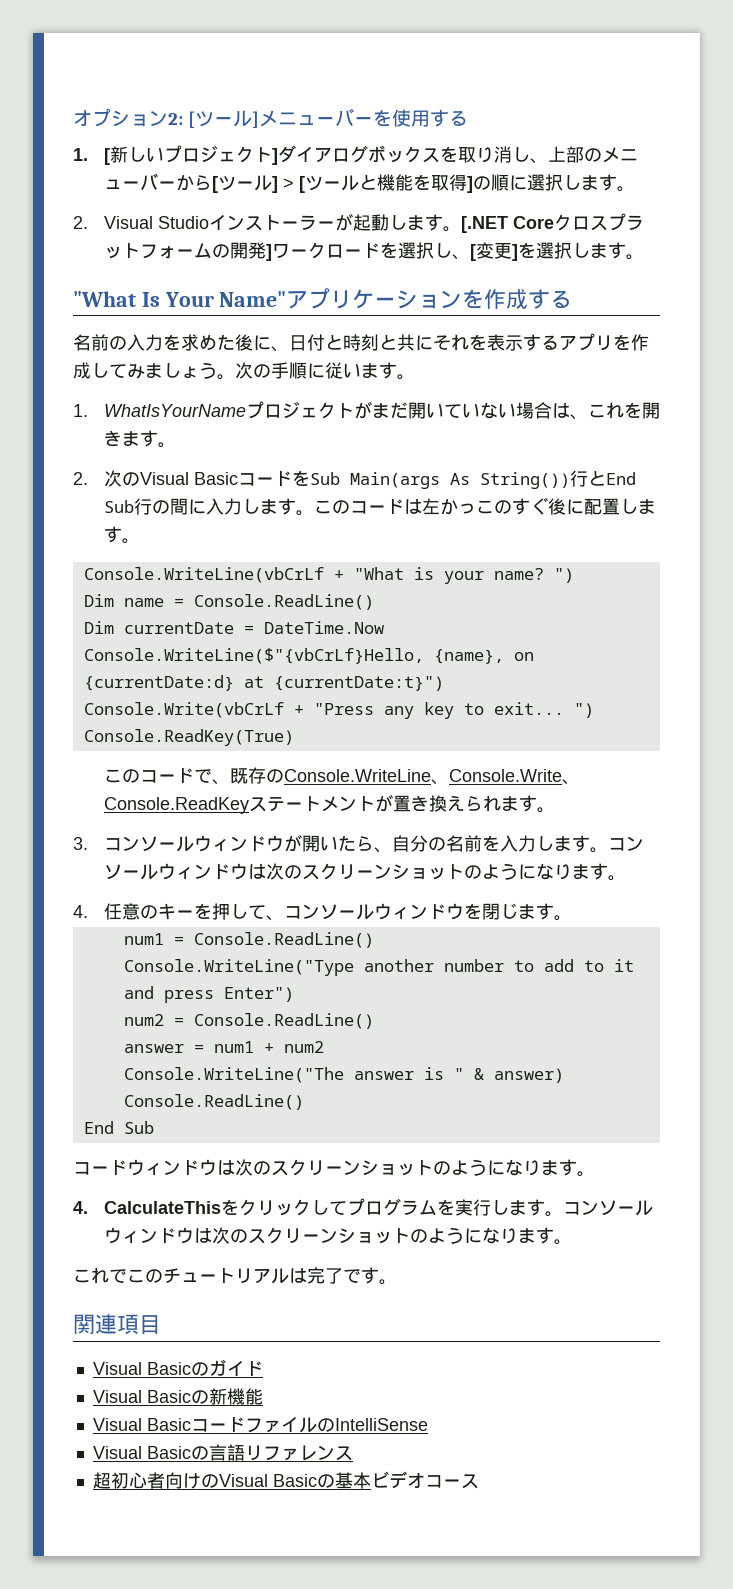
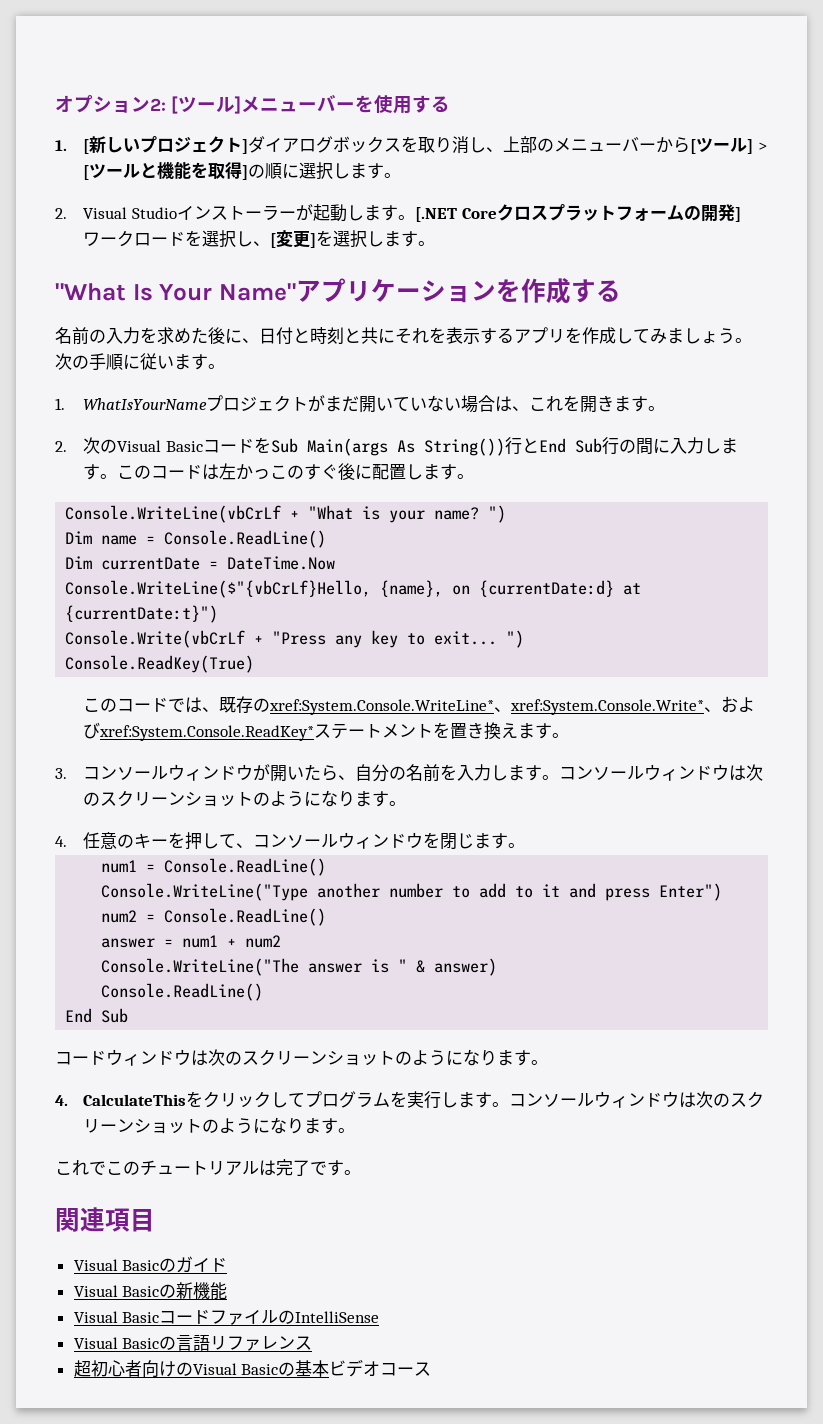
- このコードで、既存のConsole.WriteLine、Console.Write、Console.ReadKeyステートメントが置き換えられます。
+ このコードでは、既存のxref:System.Console.WriteLine*、xref:System.Console.Write*、およびxref:System.Console.ReadKey*ステートメントを置き換えます。

